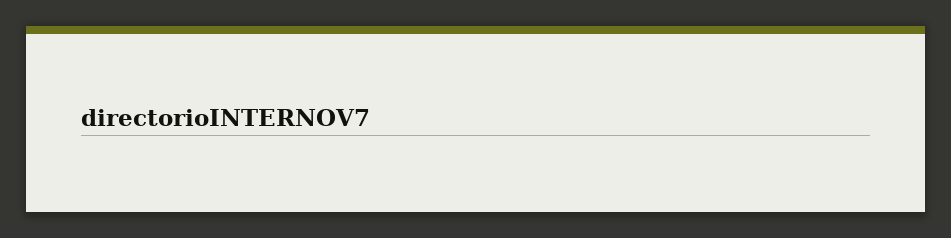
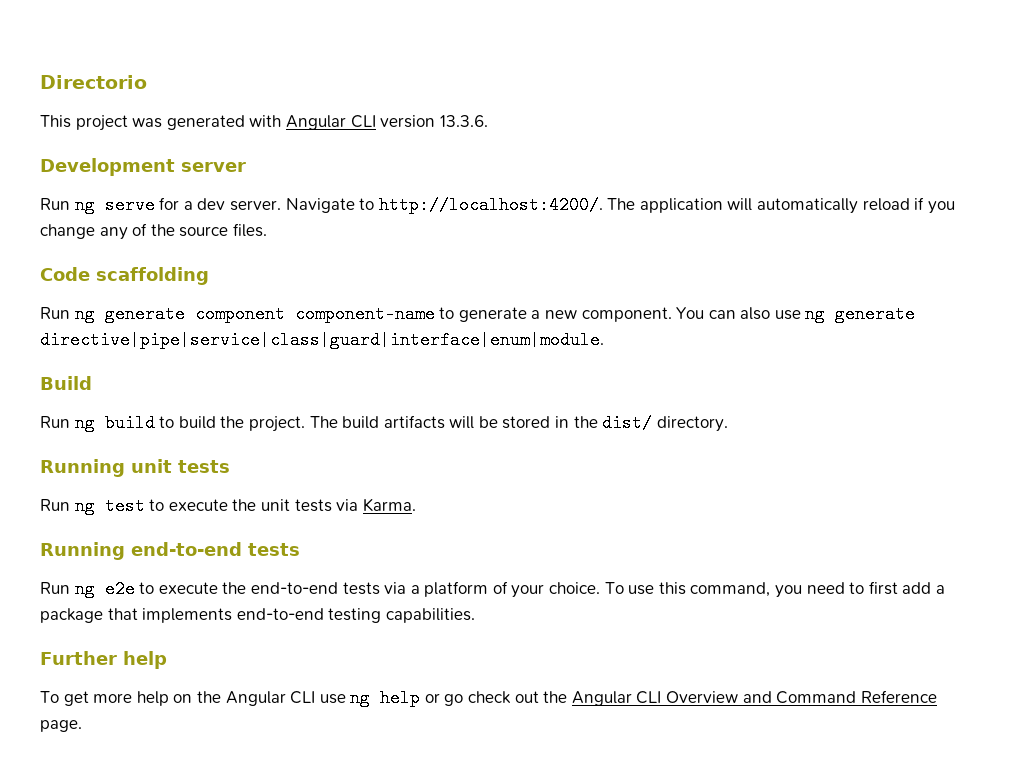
- directorioINTERNOV7
+ Directorio
+ This project was generated with Angular CLI version 13.3.6.
+ Development server
+ Run ng serve for a dev server. Navigate to http://localhost:4200/. The application will automatically reload if you change any of the source files.
+ Code scaffolding
+ Run ng generate component component-name to generate a new component. You can also use ng generate directive|pipe|service|class|guard|interface|enum|module.
+ Build
+ Run ng build to build the project. The build artifacts will be stored in the dist/ directory.
+ Running unit tests
+ Run ng test to execute the unit tests via Karma.
+ Running end-to-end tests
+ Run ng e2e to execute the end-to-end tests via a platform of your choice. To use this command, you need to first add a package that implements end-to-end testing capabilities.
+ Further help
+ To get more help on the Angular CLI use ng help or go check out the Angular CLI Overview and Command Reference page.

